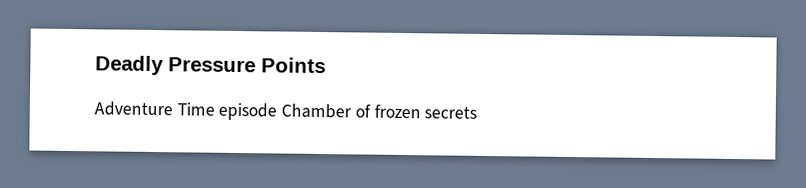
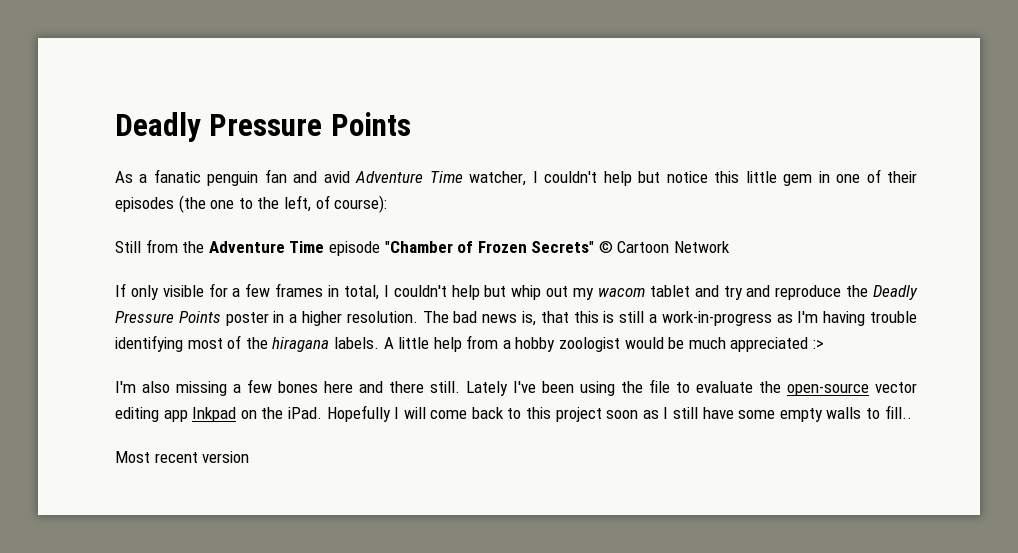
- Adventure Time episode Chamber of frozen secrets
+ As a fanatic penguin fan and avid Adventure Time watcher, I couldn't help but notice this little gem in one of their episodes (the one to the left, of course):
+ Still from the Adventure Time episode "Chamber of Frozen Secrets" © Cartoon Network
+ If only visible for a few frames in total, I couldn't help but whip out my wacom tablet and try and reproduce the Deadly Pressure Points poster in a higher resolution. The bad news is, that this is still a work-in-progress as I'm having trouble identifying most of the hiragana labels. A little help from a hobby zoologist would be much appreciated :>
+ I'm also missing a few bones here and there still. Lately I've been using the file to evaluate the open-source vector editing app Inkpad on the iPad. Hopefully I will come back to this project soon as I still have some empty walls to fill..
+ Most recent version

